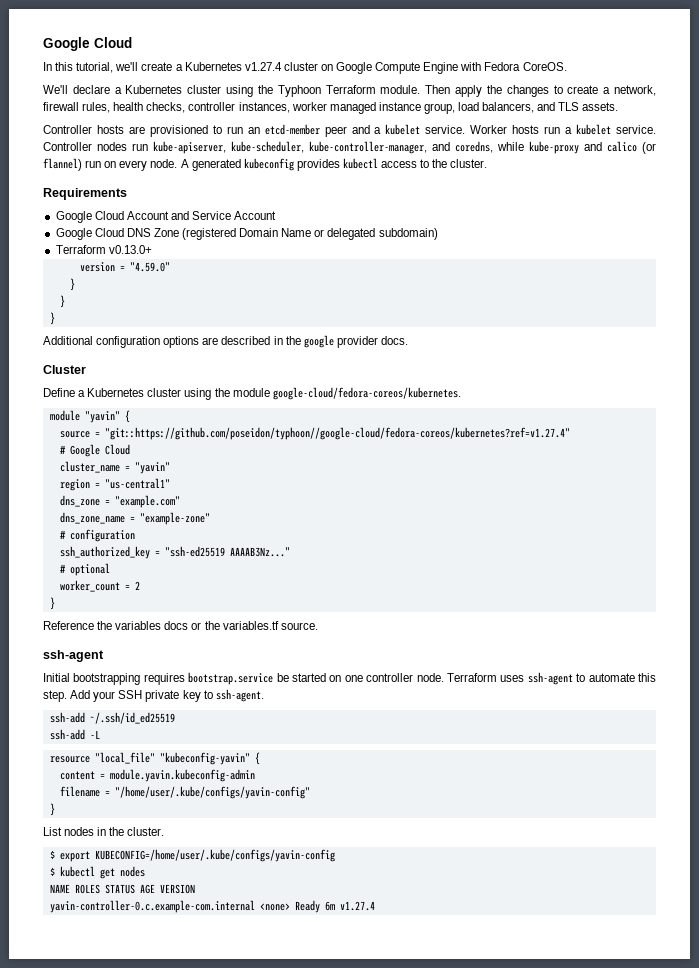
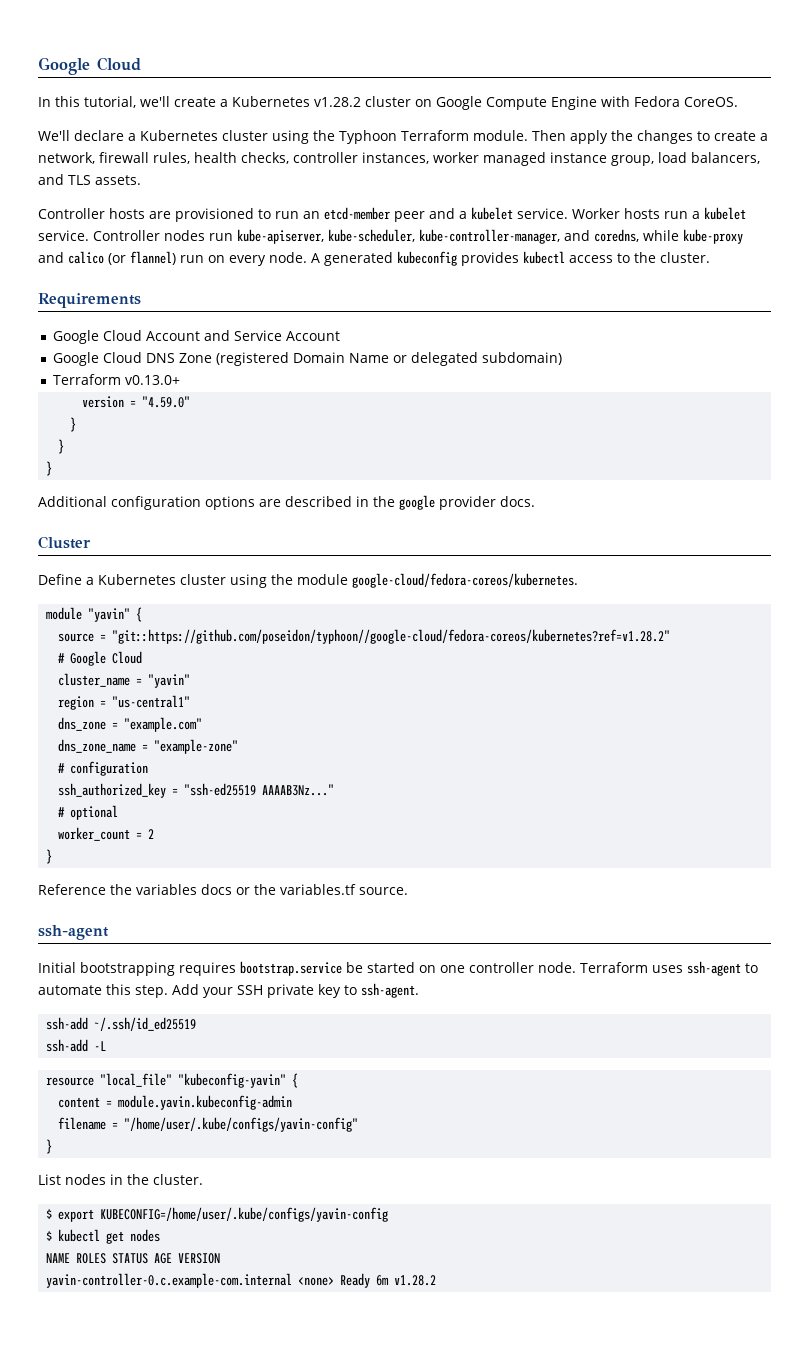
- In this tutorial, we'll create a Kubernetes v1.27.4 cluster on Google Compute Engine with Fedora CoreOS.
+ In this tutorial, we'll create a Kubernetes v1.28.2 cluster on Google Compute Engine with Fedora CoreOS.
- source = "git::https://github.com/poseidon/typhoon//google-cloud/fedora-coreos/kubernetes?ref=v1.27.4"
+ source = "git::https://github.com/poseidon/typhoon//google-cloud/fedora-coreos/kubernetes?ref=v1.28.2"
- yavin-controller-0.c.example-com.internal <none> Ready 6m v1.27.4
+ yavin-controller-0.c.example-com.internal <none> Ready 6m v1.28.2

